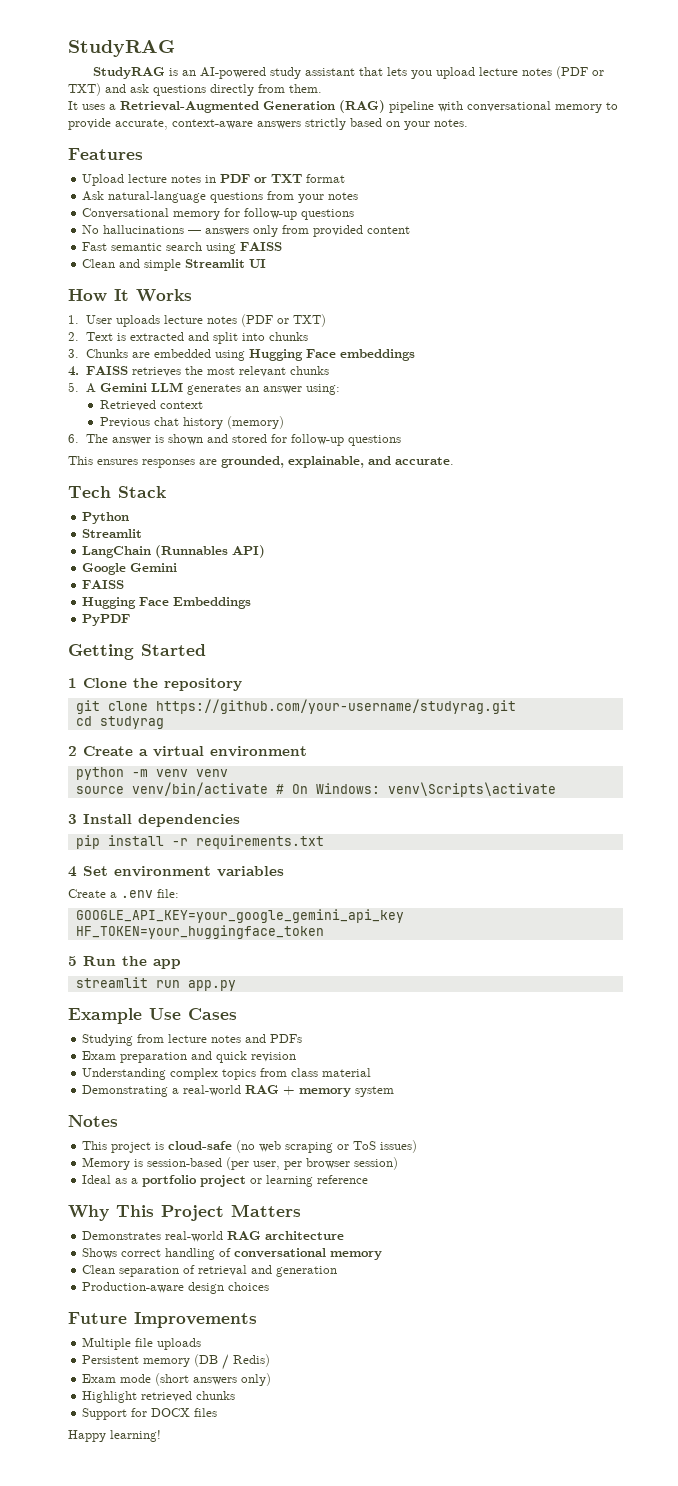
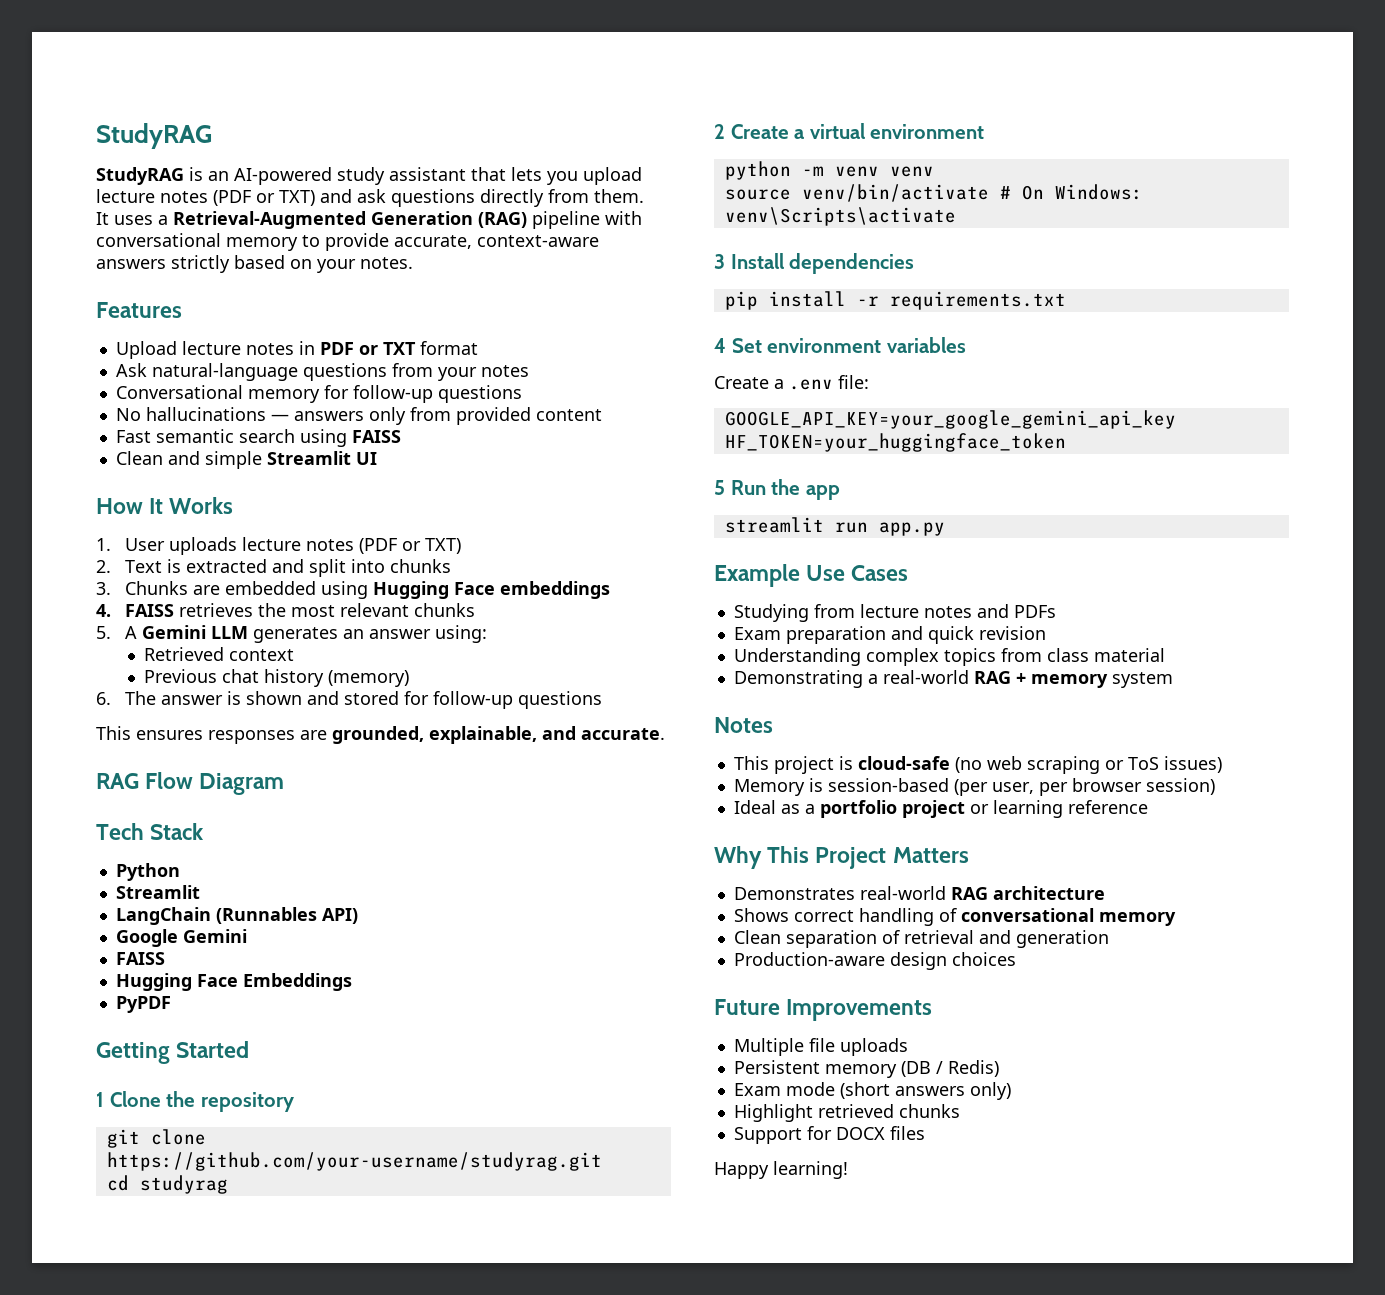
+ RAG Flow Diagram

